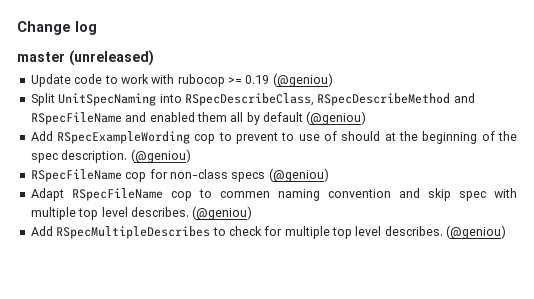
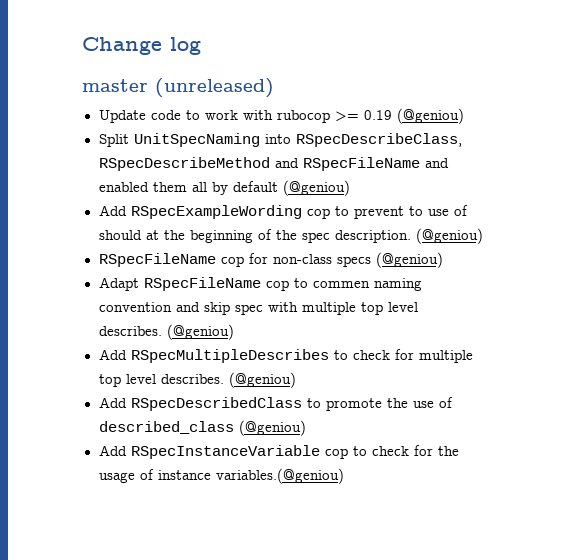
+ Add RSpecDescribedClass to promote the use of described_class (@geniou)
+ Add RSpecInstanceVariable cop to check for the usage of instance variables.(@geniou)

